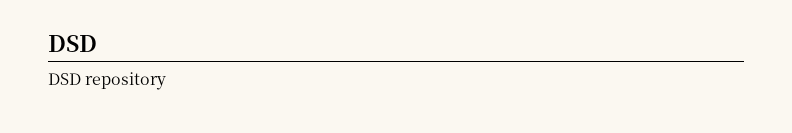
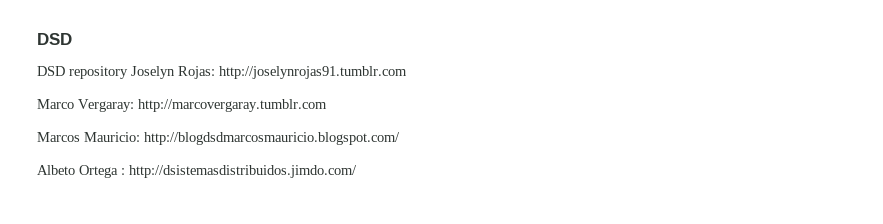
- DSD repository
+ DSD repository Joselyn Rojas: http://joselynrojas91.tumblr.com
+ Marco Vergaray: http://marcovergaray.tumblr.com
+ Marcos Mauricio: http://blogdsdmarcosmauricio.blogspot.com/
+ Albeto Ortega : http://dsistemasdistribuidos.jimdo.com/

